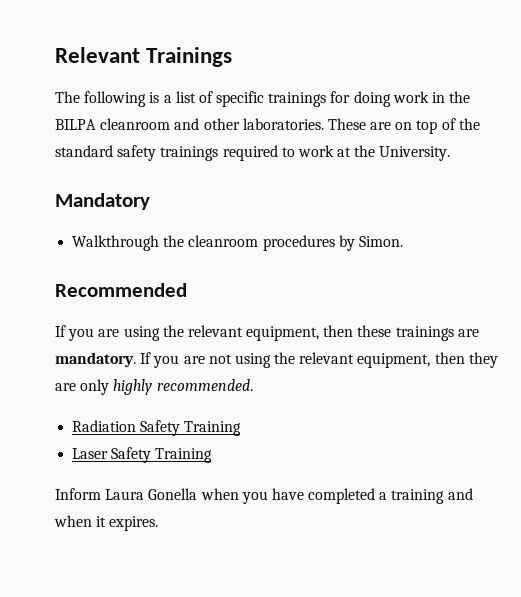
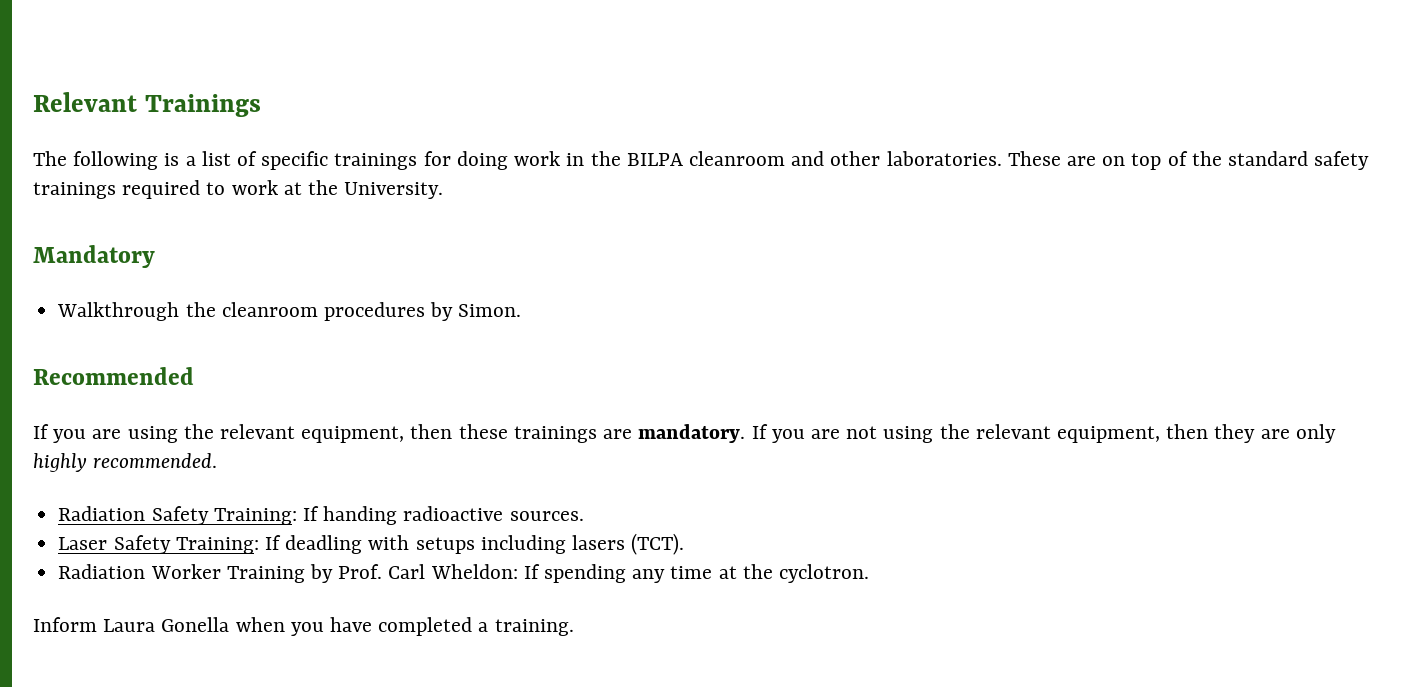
- Radiation Safety Training
- Laser Safety Training
+ Radiation Safety Training: If handing radioactive sources.
+ Laser Safety Training: If deadling with setups including lasers (TCT).
+ Radiation Worker Training by Prof. Carl Wheldon: If spending any time at the cyclotron.
- Inform Laura Gonella when you have completed a training and when it expires.
+ Inform Laura Gonella when you have completed a training.

